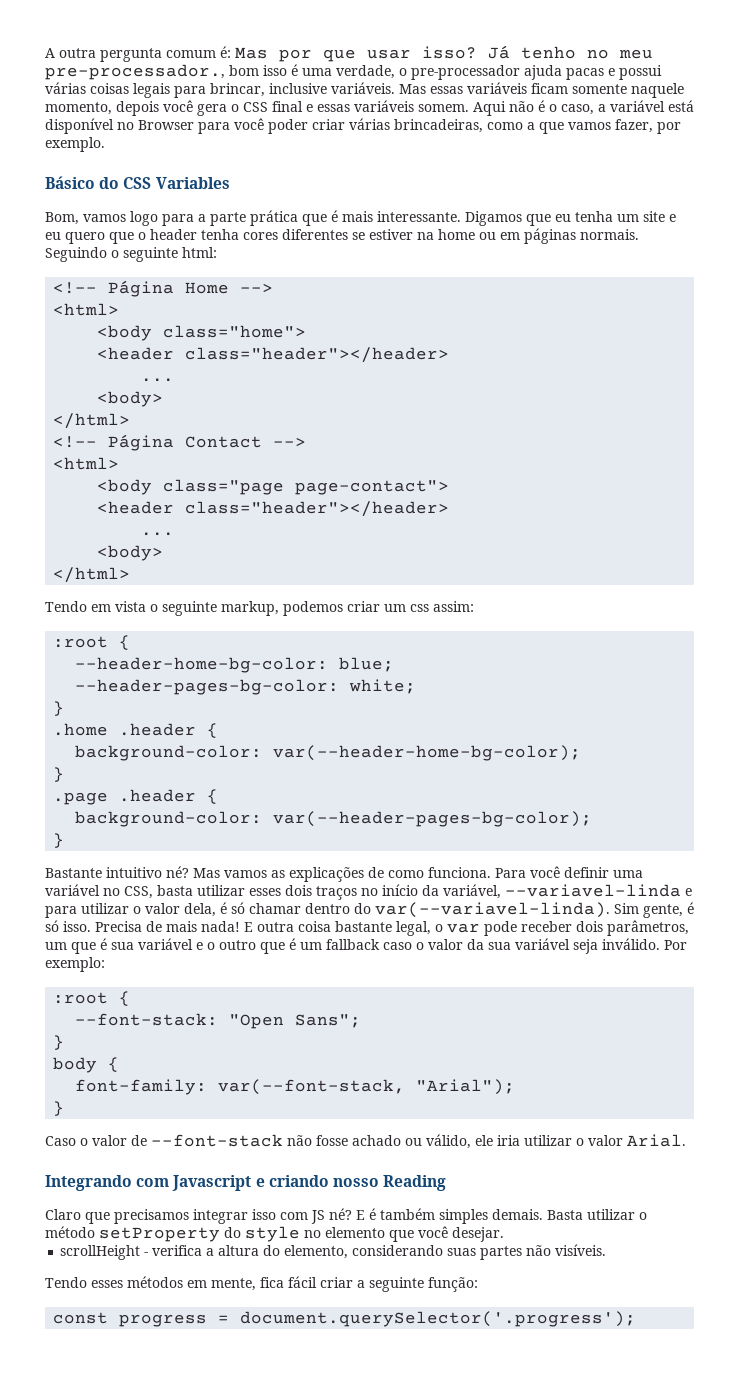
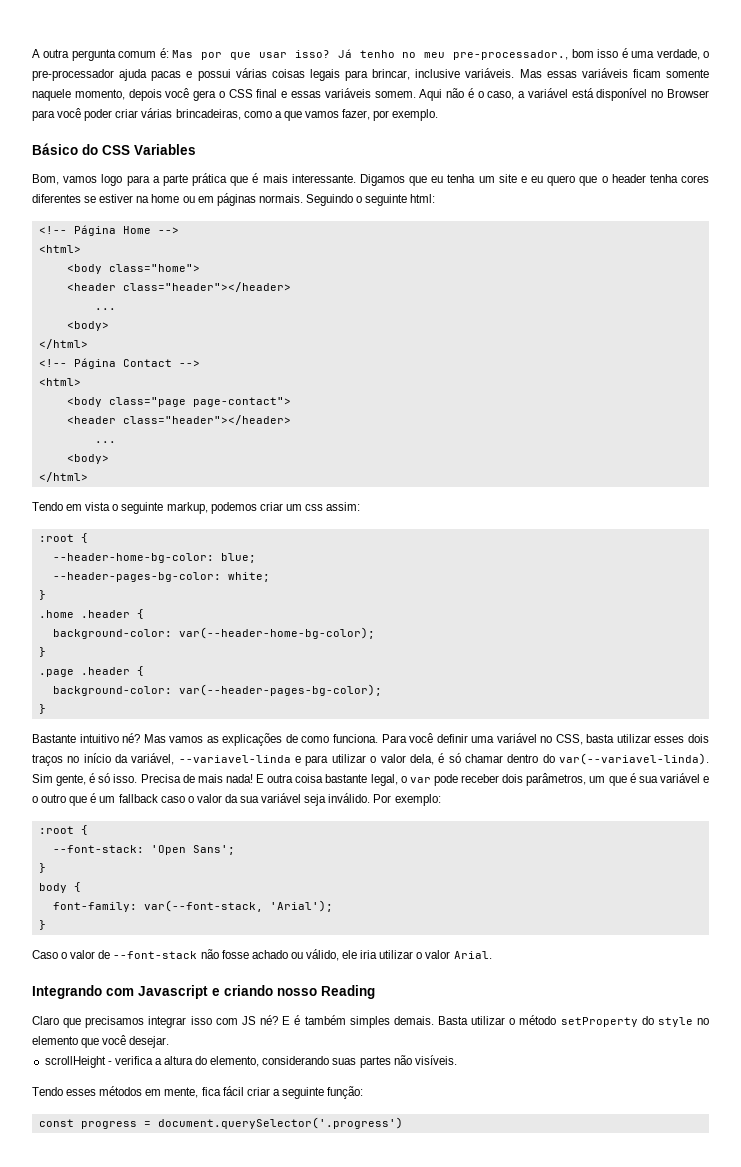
- --font-stack: "Open Sans";
+ --font-stack: 'Open Sans';
- font-family: var(--font-stack, "Arial");
+ font-family: var(--font-stack, 'Arial');
- const progress = document.querySelector('.progress');
+ const progress = document.querySelector('.progress')

